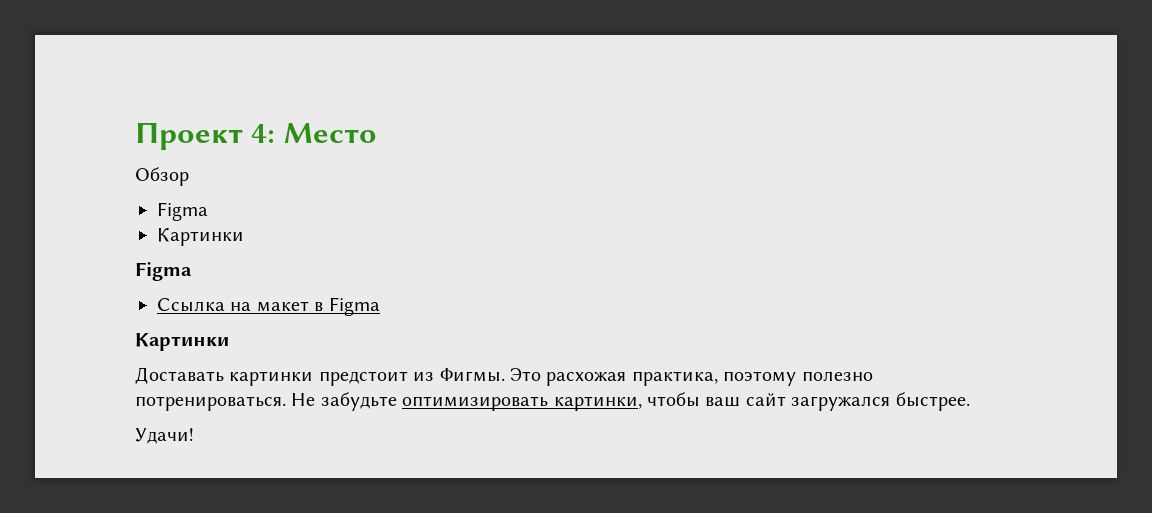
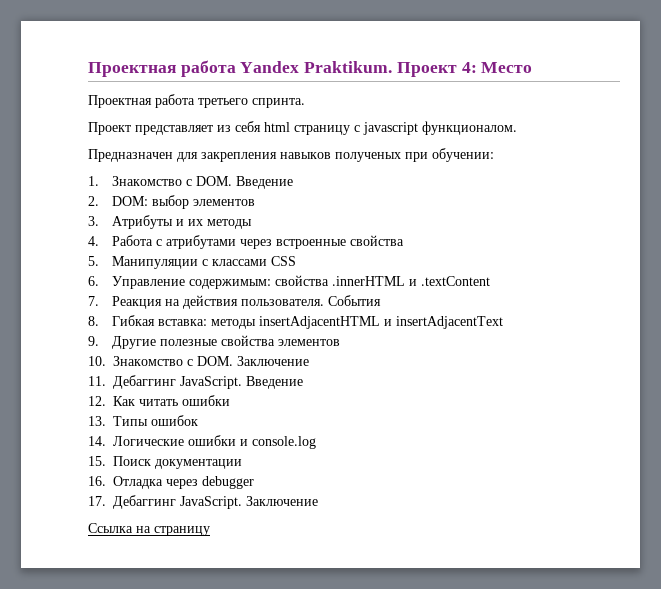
+ Проектная работа Yandex Praktikum.
- Обзор
- Figma
- Картинки
- Figma
- Ссылка на макет в Figma
- Картинки
- Доставать картинки предстоит из Фигмы. Это расхожая практика, поэтому полезно потренироваться. Не забудьте оптимизировать картинки, чтобы ваш сайт загружался быстрее.
- Удачи!
+ Проектная работа третьего спринта.
+ Проект представляет из себя html страницу c javascript функционалом.
+ Предназначен для закрепления навыков полученых при обучении:
+ 1. Знакомство с DOM. Введение
+ 2. DOM: выбор элементов
+ 3. Атрибуты и их методы
+ 4. Работа с атрибутами через встроенные свойства
+ 5. Манипуляции с классами CSS
+ 6. Управление содержимым: свойства .innerHTML и .textContent
+ 7. Реакция на действия пользователя. События
+ 8. Гибкая вставка: методы insertAdjacentHTML и insertAdjacentText
+ 9. Другие полезные свойства элементов
+ 10. Знакомство с DOM. Заключение
+ 11. Дебаггинг JavaScript. Введение
+ 12. Как читать ошибки
+ 13. Типы ошибок
+ 14. Логические ошибки и console.log
+ 15. Поиск документации
+ 16. Отладка через debugger
+ 17. Дебаггинг JavaScript. Заключение
+ Ссылка на страницу

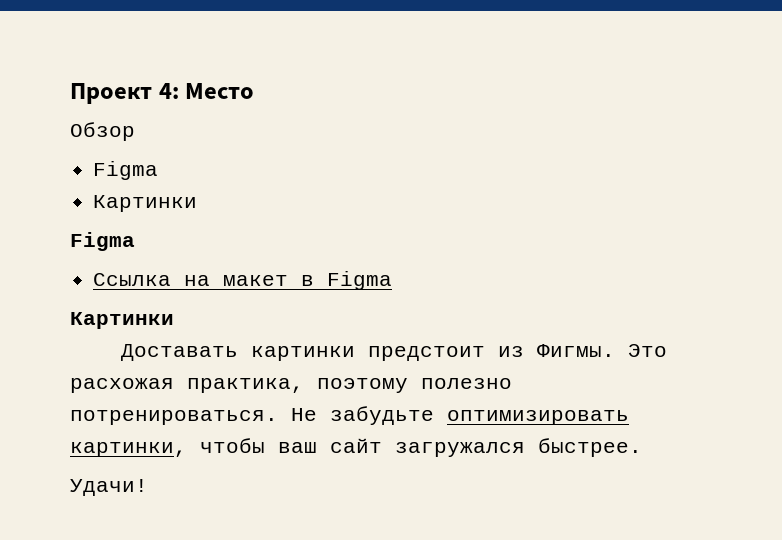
- Проектная работа Yandex Praktikum.
- Проектная работа третьего спринта.
- Проект представляет из себя html страницу c javascript функционалом.
- Предназначен для закрепления навыков полученых при обучении:
- 1. Знакомство с DOM. Введение
- 2. DOM: выбор элементов
- 3. Атрибуты и их методы
- 4. Работа с атрибутами через встроенные свойства
- 5. Манипуляции с классами CSS
- 6. Управление содержимым: свойства .innerHTML и .textContent
- 7. Реакция на действия пользователя. События
- 8. Гибкая вставка: методы insertAdjacentHTML и insertAdjacentText
- 9. Другие полезные свойства элементов
- 10. Знакомство с DOM. Заключение
- 11. Дебаггинг JavaScript. Введение
- 12. Как читать ошибки
- 13. Типы ошибок
- 14. Логические ошибки и console.log
- 15. Поиск документации
- 16. Отладка через debugger
- 17. Дебаггинг JavaScript. Заключение
- Ссылка на страницу
+ Обзор
+ Figma
+ Картинки
+ Figma
+ Ссылка на макет в Figma
+ Картинки
+ Доставать картинки предстоит из Фигмы. Это расхожая практика, поэтому полезно потренироваться. Не забудьте оптимизировать картинки, чтобы ваш сайт загружался быстрее.
+ Удачи!

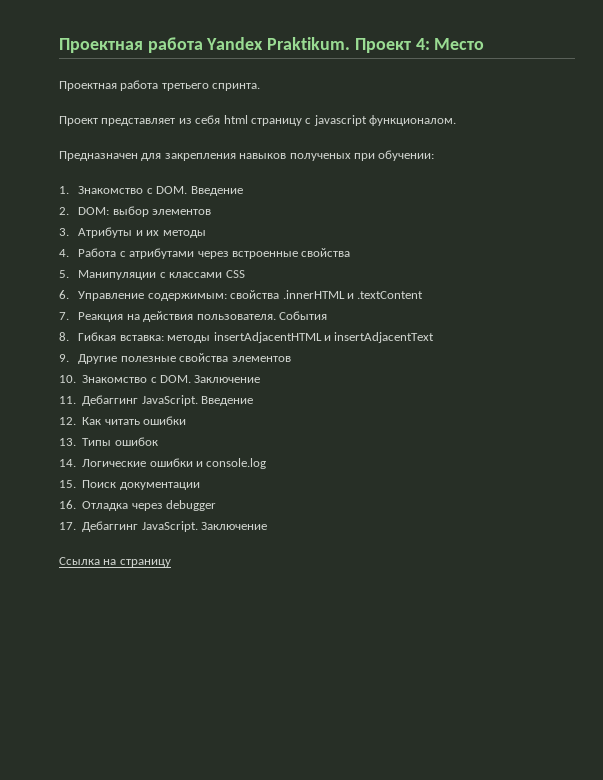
+ Проектная работа Yandex Praktikum.
- Обзор
- Figma
- Картинки
- Figma
- Ссылка на макет в Figma
- Картинки
- Доставать картинки предстоит из Фигмы. Это расхожая практика, поэтому полезно потренироваться. Не забудьте оптимизировать картинки, чтобы ваш сайт загружался быстрее.
- Удачи!
+ Проектная работа третьего спринта.
+ Проект представляет из себя html страницу c javascript функционалом.
+ Предназначен для закрепления навыков полученых при обучении:
+ 1. Знакомство с DOM. Введение
+ 2. DOM: выбор элементов
+ 3. Атрибуты и их методы
+ 4. Работа с атрибутами через встроенные свойства
+ 5. Манипуляции с классами CSS
+ 6. Управление содержимым: свойства .innerHTML и .textContent
+ 7. Реакция на действия пользователя. События
+ 8. Гибкая вставка: методы insertAdjacentHTML и insertAdjacentText
+ 9. Другие полезные свойства элементов
+ 10. Знакомство с DOM. Заключение
+ 11. Дебаггинг JavaScript. Введение
+ 12. Как читать ошибки
+ 13. Типы ошибок
+ 14. Логические ошибки и console.log
+ 15. Поиск документации
+ 16. Отладка через debugger
+ 17. Дебаггинг JavaScript. Заключение
+ Ссылка на страницу

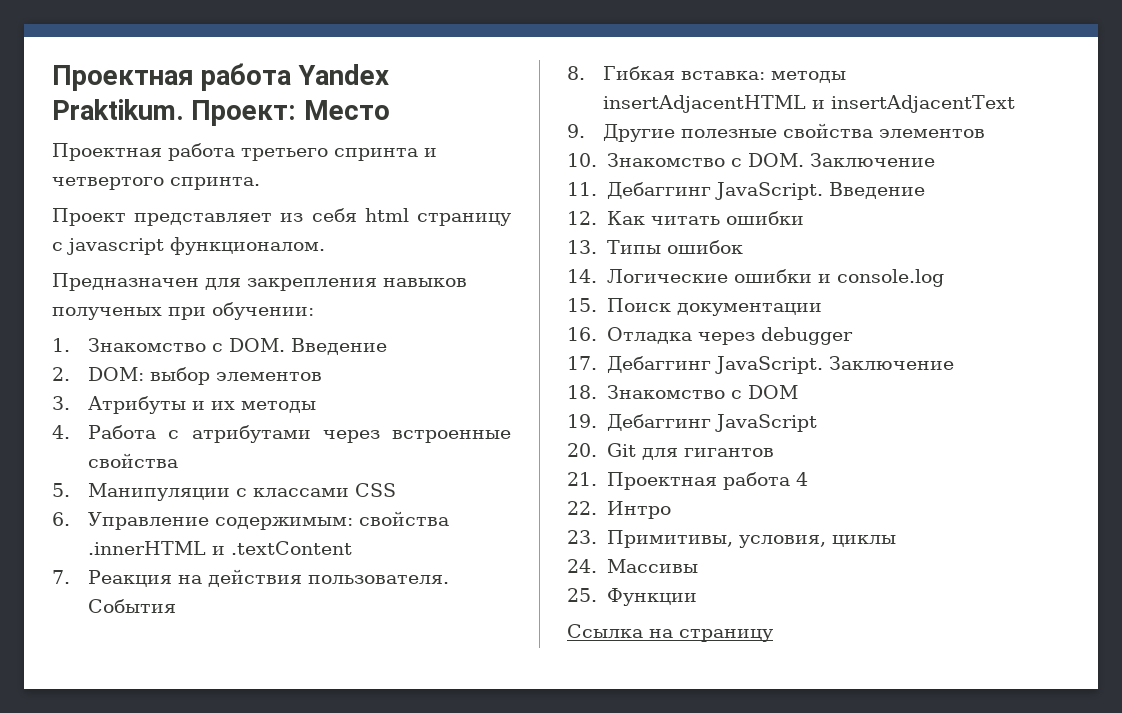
- Проект 4: Место
+ Проект: Место
- Проектная работа третьего спринта.
+ Проектная работа третьего спринта и четвертого спринта.
+ 18. Знакомство с DOM
+ 19. Дебаггинг JavaScript
+ 20. Git для гигантов
+ 21. Проектная работа 4
+ 22. Интро
+ 23. Примитивы, условия, циклы
+ 24. Массивы
+ 25. Функции

